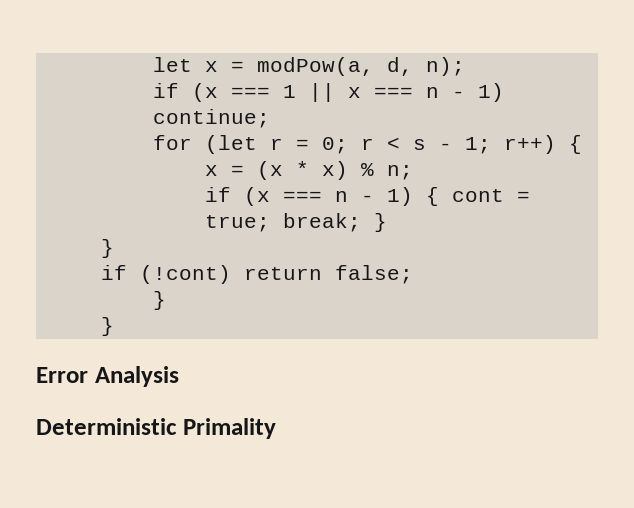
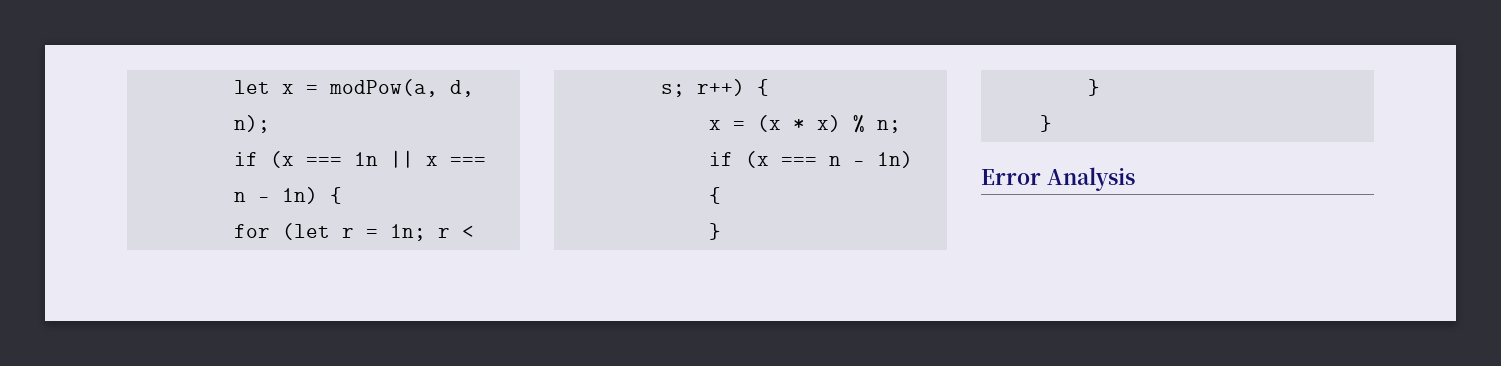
- if (x === 1 || x === n - 1) continue;
+ if (x === 1n || x === n - 1n) {
- for (let r = 0; r < s - 1; r++) {
+ for (let r = 1n; r < s; r++) {
- if (x === n - 1) { cont = true; break; }
+ if (x === n - 1n) {
  }
- if (!cont) return false;
- Deterministic Primality

